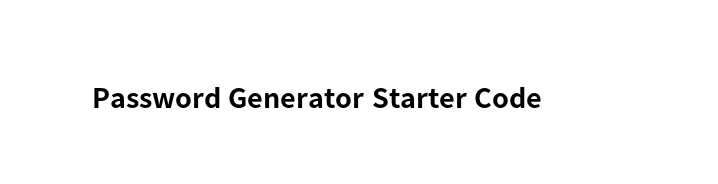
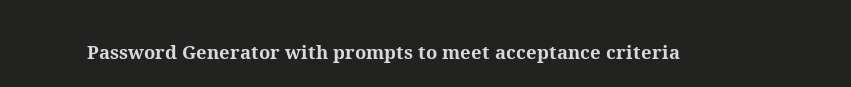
- Password Generator Starter Code
+ Password Generator with prompts to meet acceptance criteria

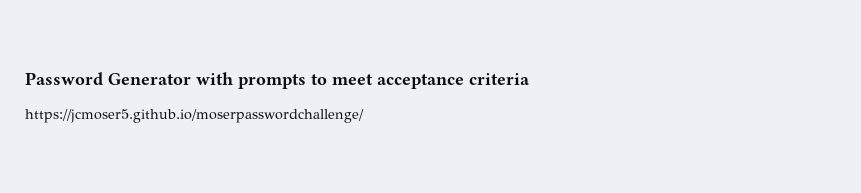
+ https://jcmoser5.github.io/moserpasswordchallenge/

